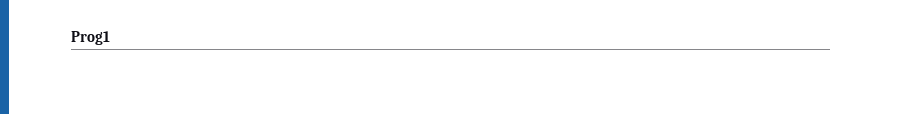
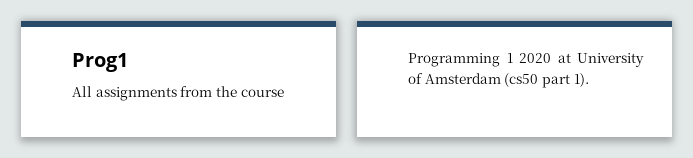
+ All assignments from the course Programming 1 2020 at University of Amsterdam (cs50 part 1).

